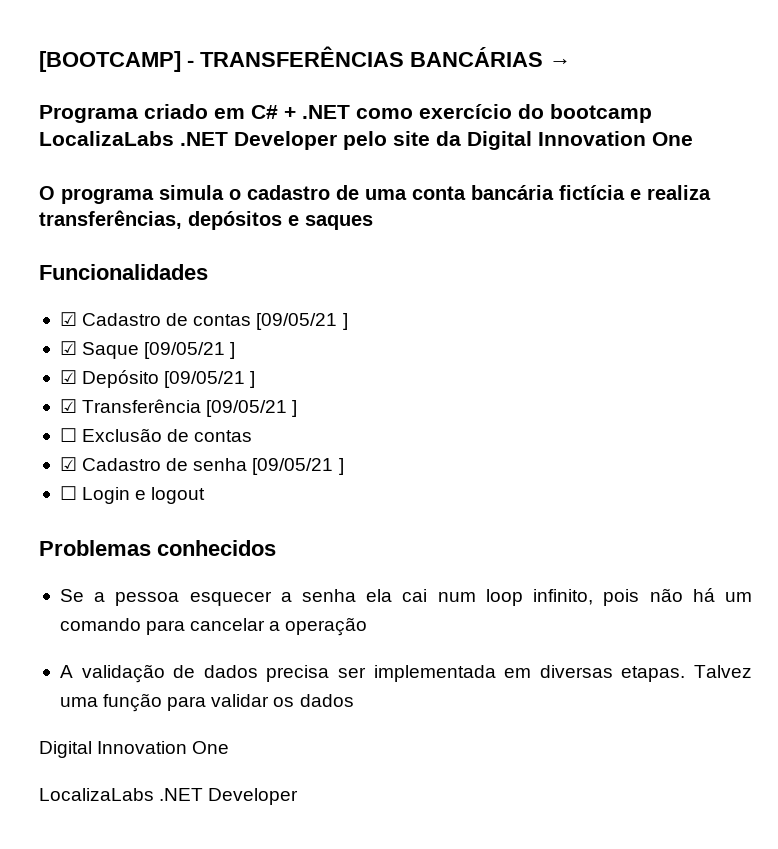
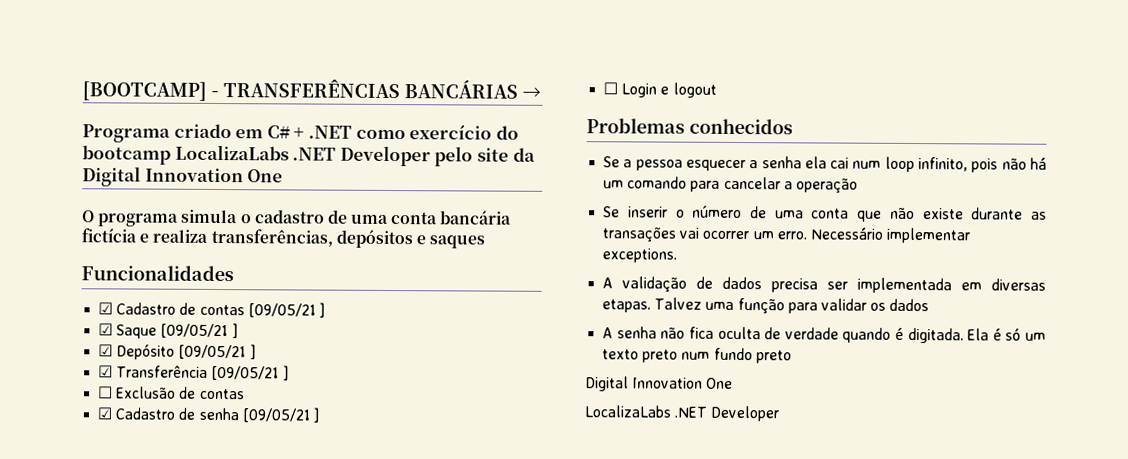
+ Se inserir o número de uma conta que não existe durante as transações vai ocorrer um erro. Necessário implementar exceptions.
+ A senha não fica oculta de verdade quando é digitada. Ela é só um texto preto num fundo preto

